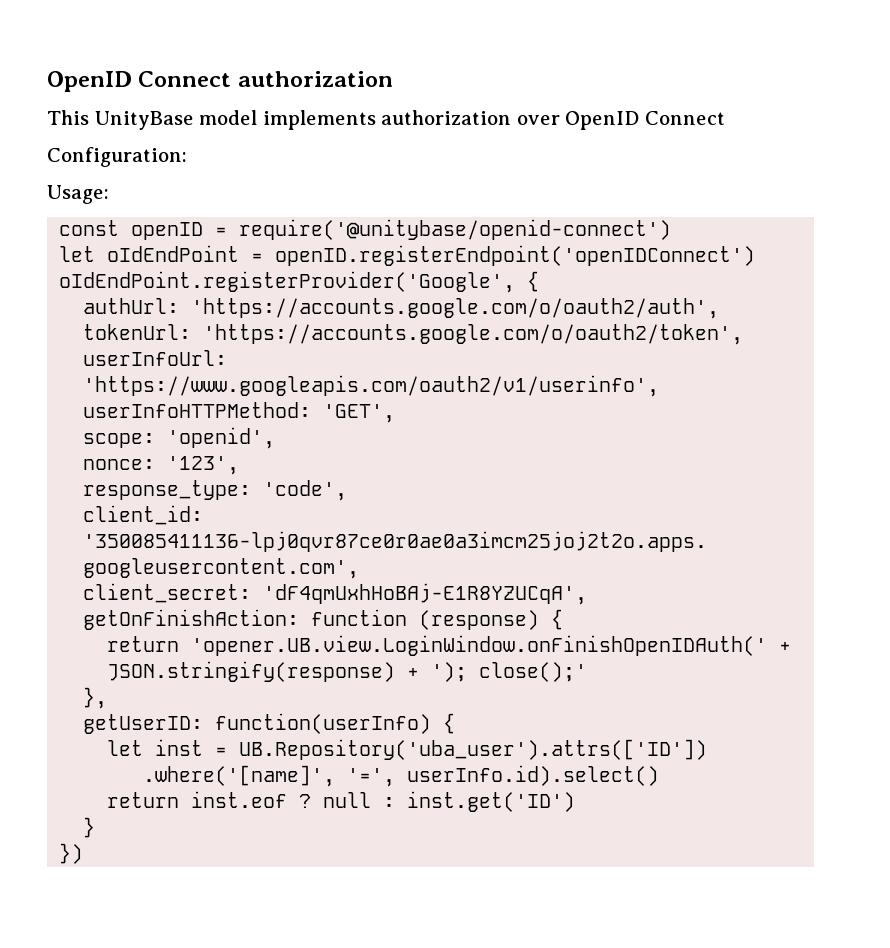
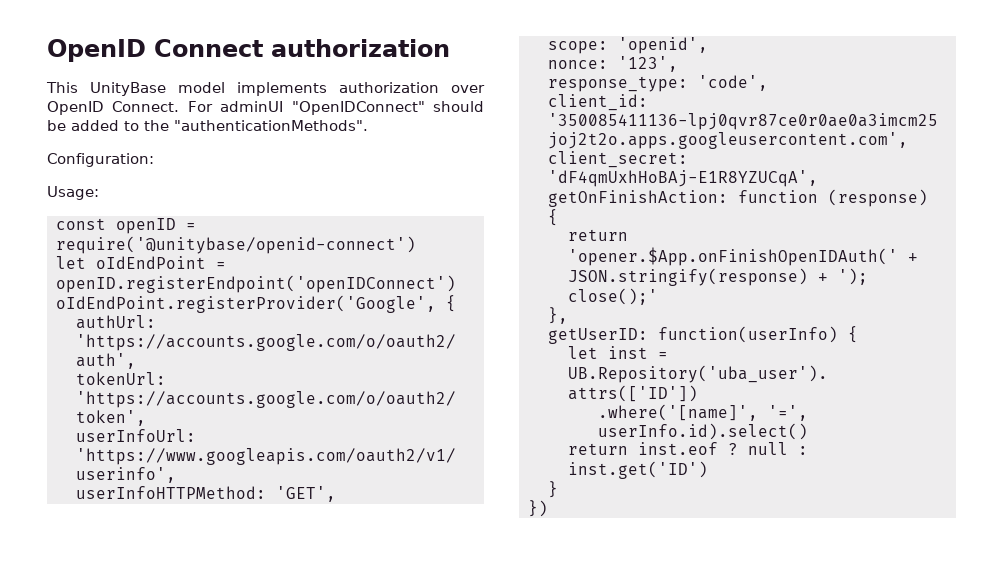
- This UnityBase model implements authorization over OpenID Connect
+ This UnityBase model implements authorization over OpenID Connect. For adminUI "OpenIDConnect" should be added to the "authenticationMethods".
- return 'opener.UB.view.LoginWindow.onFinishOpenIDAuth(' + JSON.stringify(response) + '); close();'
+ return 'opener.$App.onFinishOpenIDAuth(' + JSON.stringify(response) + '); close();'

